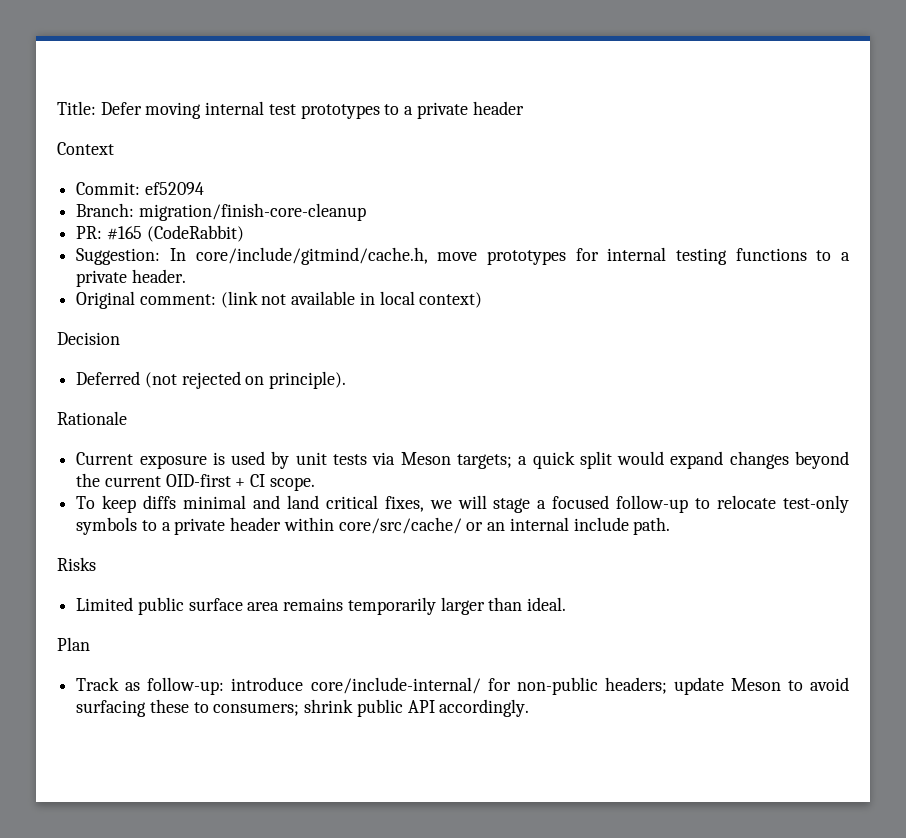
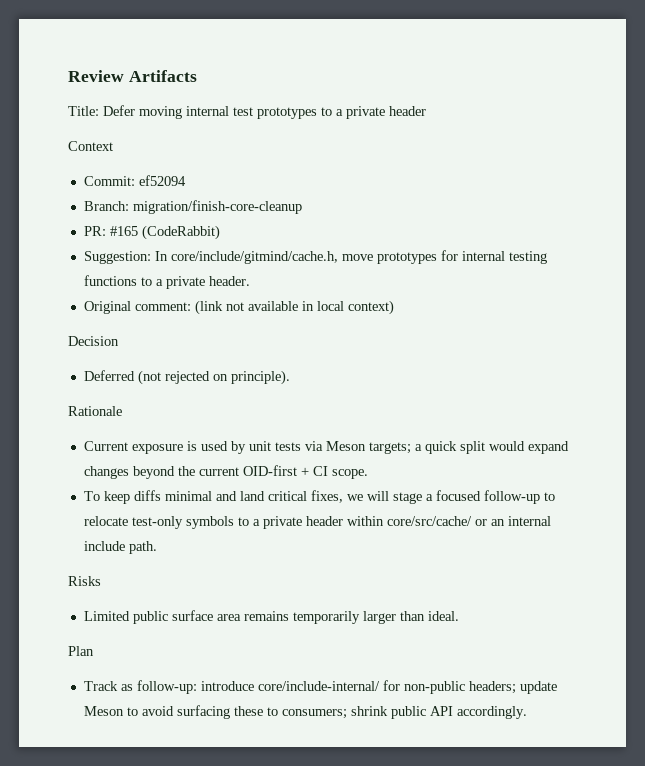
+ Review Artifacts

